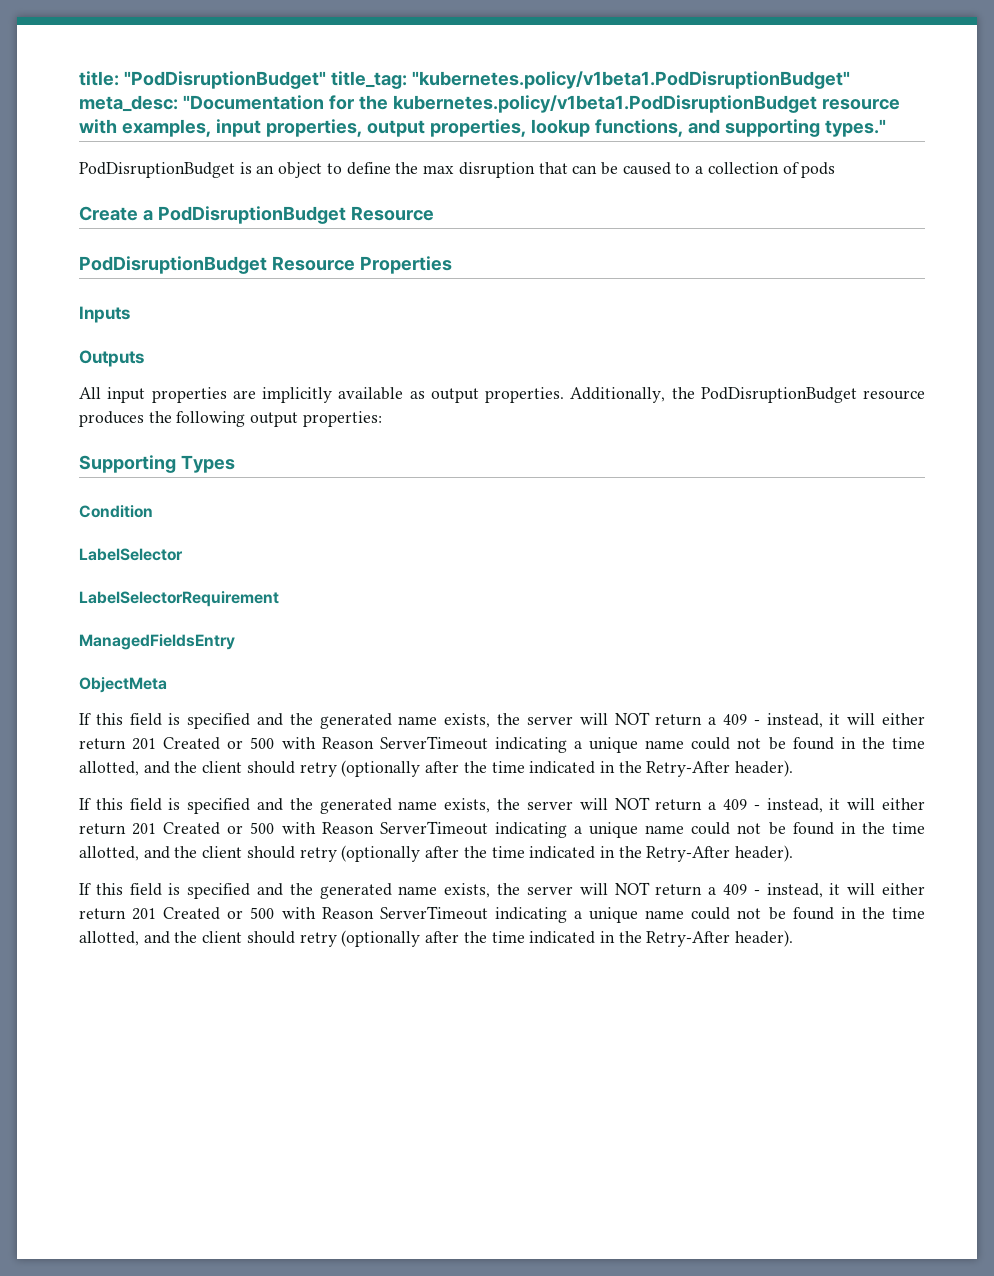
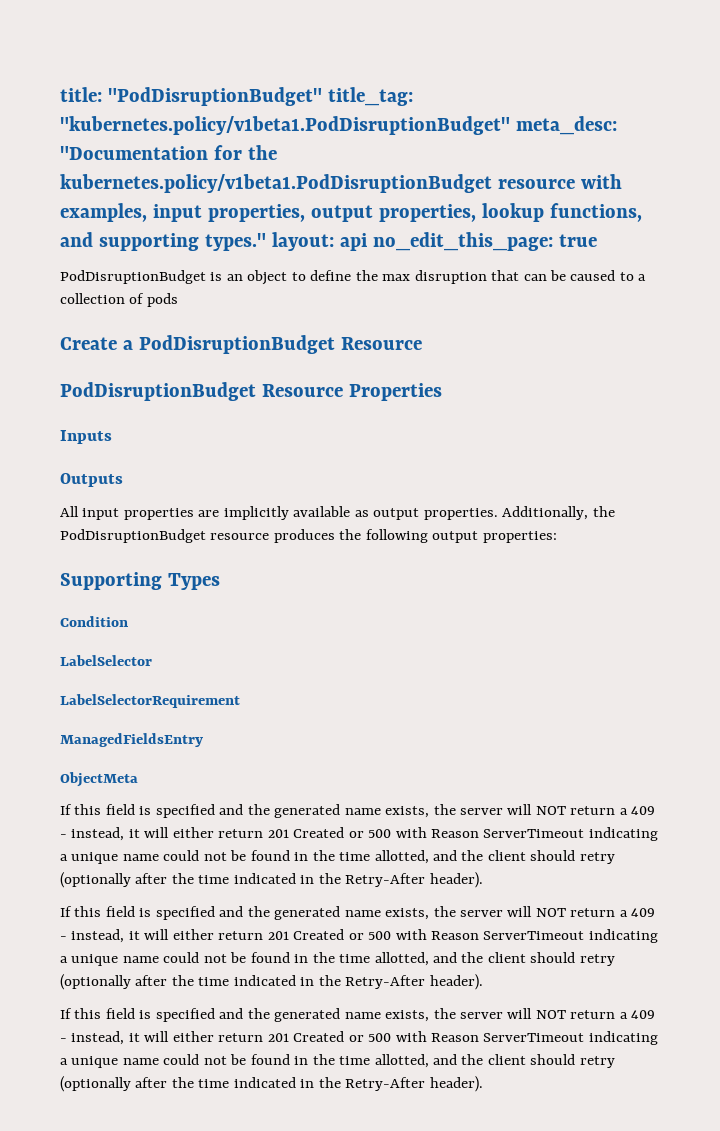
- title: "PodDisruptionBudget" title_tag: "kubernetes.policy/v1beta1.PodDisruptionBudget" meta_desc: "Documentation for the kubernetes.policy/v1beta1.PodDisruptionBudget resource with examples, input properties, output properties, lookup functions, and supporting types."
+ title: "PodDisruptionBudget" title_tag: "kubernetes.policy/v1beta1.PodDisruptionBudget" meta_desc: "Documentation for the kubernetes.policy/v1beta1.PodDisruptionBudget resource with examples, input properties, output properties, lookup functions, and supporting types." layout: api no_edit_this_page: true

